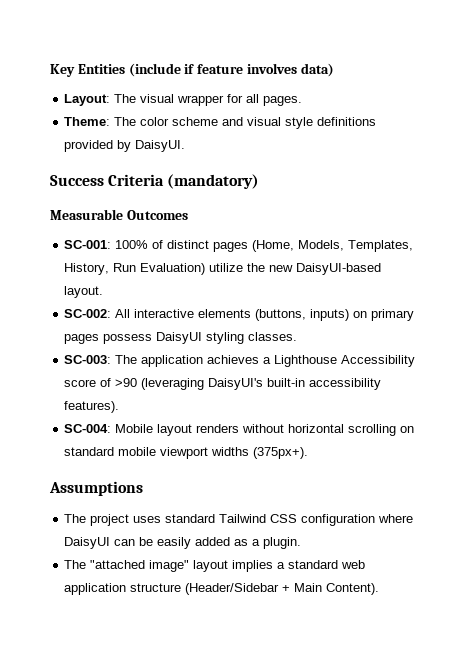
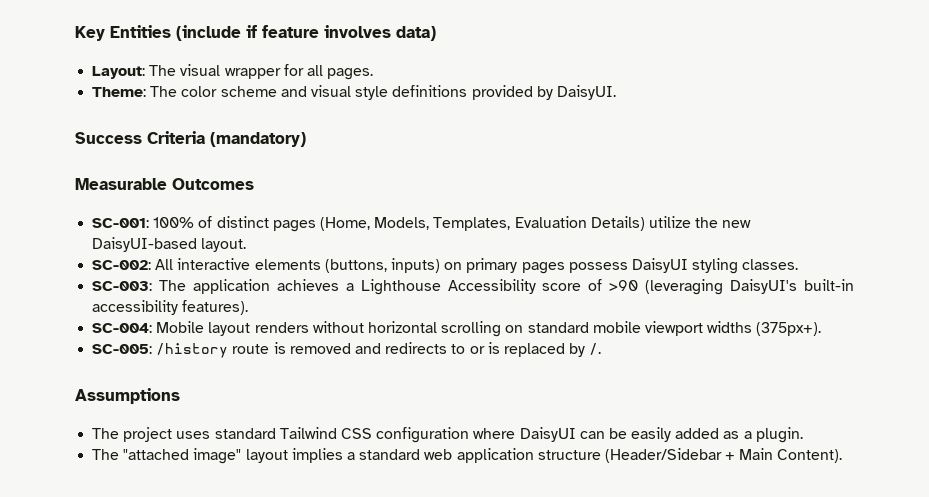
- SC-001: 100% of distinct pages (Home, Models, Templates, History, Run Evaluation) utilize the new DaisyUI-based layout.
+ SC-001: 100% of distinct pages (Home, Models, Templates, Evaluation Details) utilize the new DaisyUI-based layout.
+ SC-005: /history route is removed and redirects to or is replaced by /.

